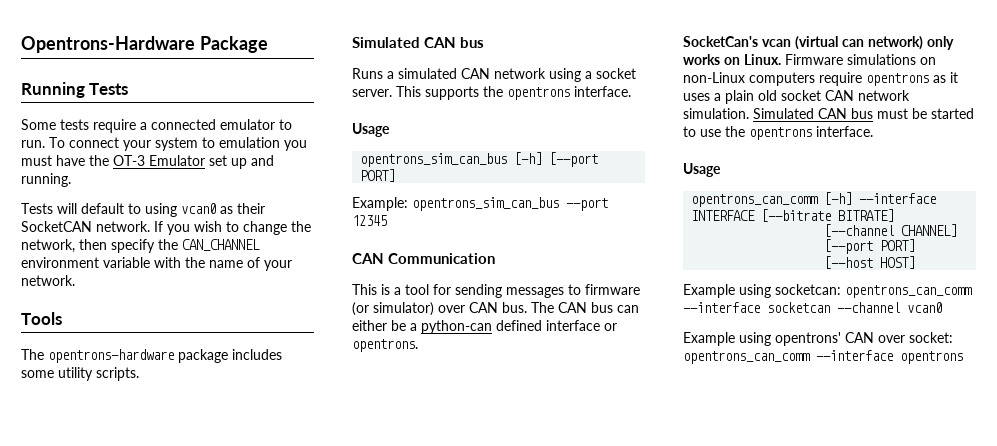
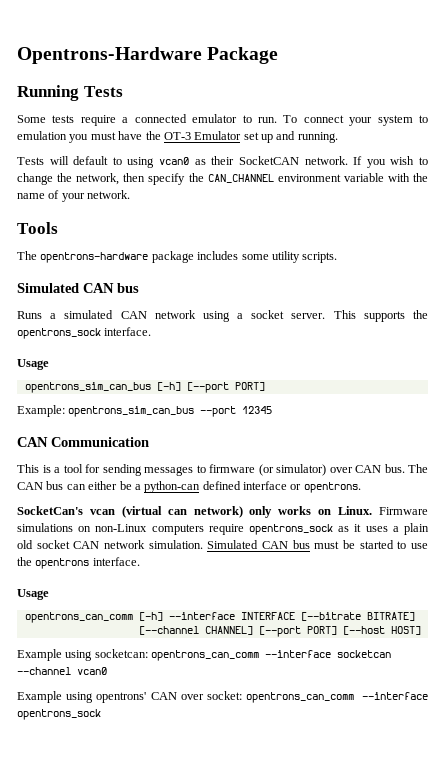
- This supports the opentrons interface.
+ This supports the opentrons_sock interface.
- Firmware simulations on non-Linux computers require opentrons as it uses a plain old socket CAN network simulation.
+ Firmware simulations on non-Linux computers require opentrons_sock as it uses a plain old socket CAN network simulation.
- Example using opentrons' CAN over socket: opentrons_can_comm --interface opentrons
+ Example using opentrons' CAN over socket: opentrons_can_comm --interface opentrons_sock

